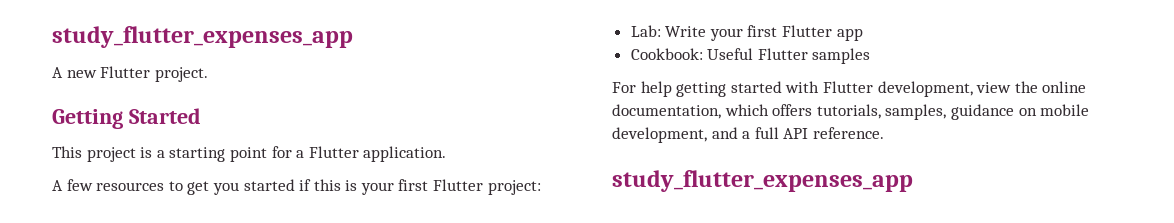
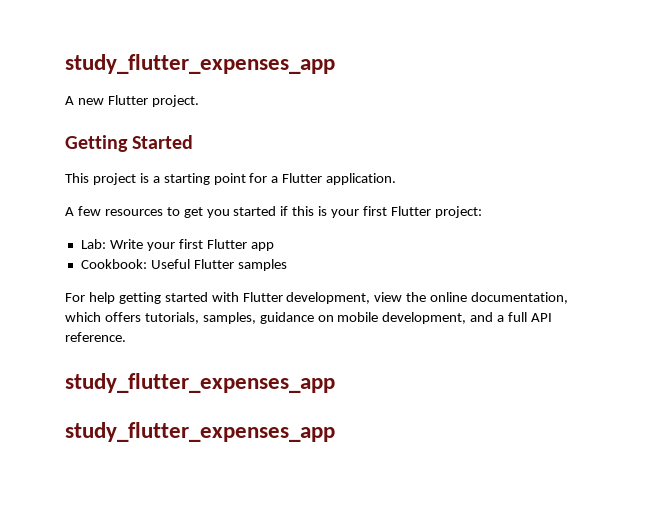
  For help getting started with Flutter development, view the online documentation, which offers tutorials, samples, guidance on mobile development, and a full API reference.
+ study_flutter_expenses_app

